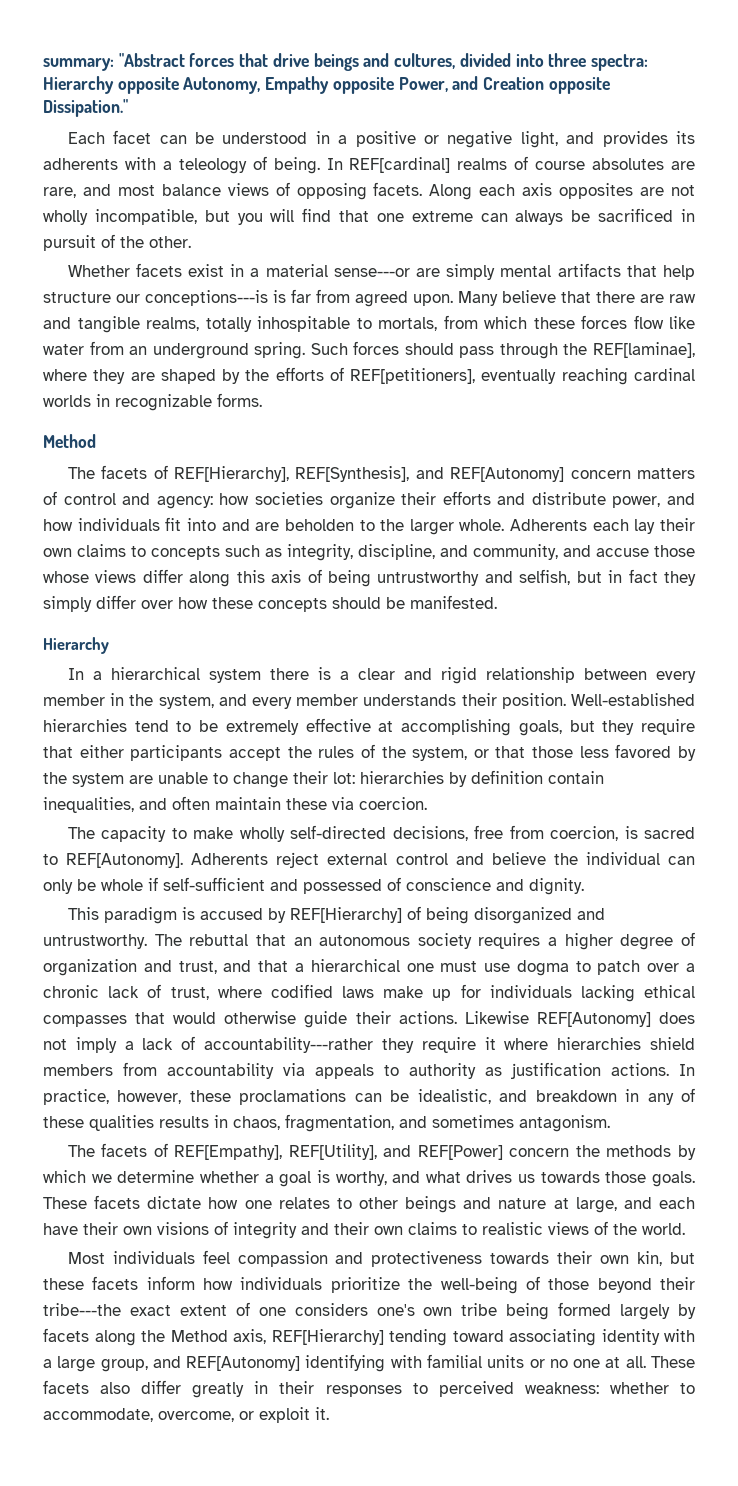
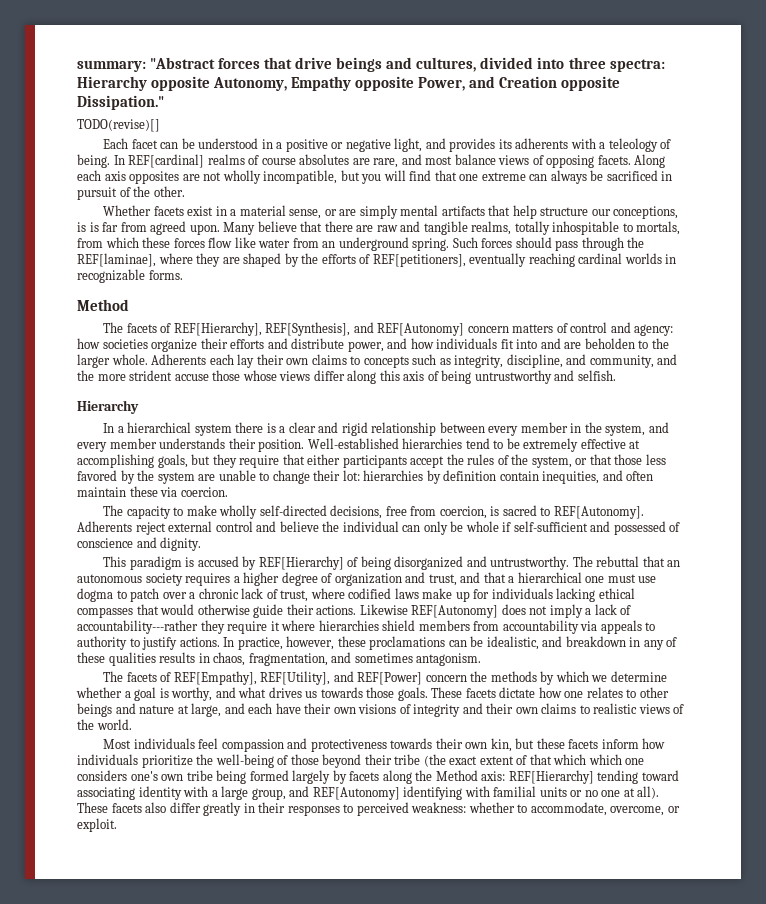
+ TODO(revise)[]
- Whether facets exist in a material sense---or are simply mental artifacts that help structure our conceptions---is is far from agreed upon.
+ Whether facets exist in a material sense, or are simply mental artifacts that help structure our conceptions, is is far from agreed upon.
- Adherents each lay their own claims to concepts such as integrity, discipline, and community, and accuse those whose views differ along this axis of being untrustworthy and selfish, but in fact they simply differ over how these concepts should be manifested.
+ Adherents each lay their own claims to concepts such as integrity, discipline, and community, and the more strident accuse those whose views differ along this axis of being untrustworthy and selfish.
- Well-established hierarchies tend to be extremely effective at accomplishing goals, but they require that either participants accept the rules of the system, or that those less favored by the system are unable to change their lot: hierarchies by definition contain inequalities, and often maintain these via coercion.
+ Well-established hierarchies tend to be extremely effective at accomplishing goals, but they require that either participants accept the rules of the system, or that those less favored by the system are unable to change their lot: hierarchies by definition contain inequities, and often maintain these via coercion.
- Likewise REF[Autonomy] does not imply a lack of accountability---rather they require it where hierarchies shield members from accountability via appeals to authority as justification actions.
+ Likewise REF[Autonomy] does not imply a lack of accountability---rather they require it where hierarchies shield members from accountability via appeals to authority to justify actions.
- Most individuals feel compassion and protectiveness towards their own kin, but these facets inform how individuals prioritize the well-being of those beyond their tribe---the exact extent of one considers one's own tribe being formed largely by facets along the Method axis, REF[Hierarchy] tending toward associating identity with a large group, and REF[Autonomy] identifying with familial units or no one at all.
+ Most individuals feel compassion and protectiveness towards their own kin, but these facets inform how individuals prioritize the well-being of those beyond their tribe (the exact extent of that which which one considers one's own tribe being formed largely by facets along the Method axis: REF[Hierarchy] tending toward associating identity with a large group, and REF[Autonomy] identifying with familial units or no one at all).
- These facets also differ greatly in their responses to perceived weakness: whether to accommodate, overcome, or exploit it.
+ These facets also differ greatly in their responses to perceived weakness: whether to accommodate, overcome, or exploit.

